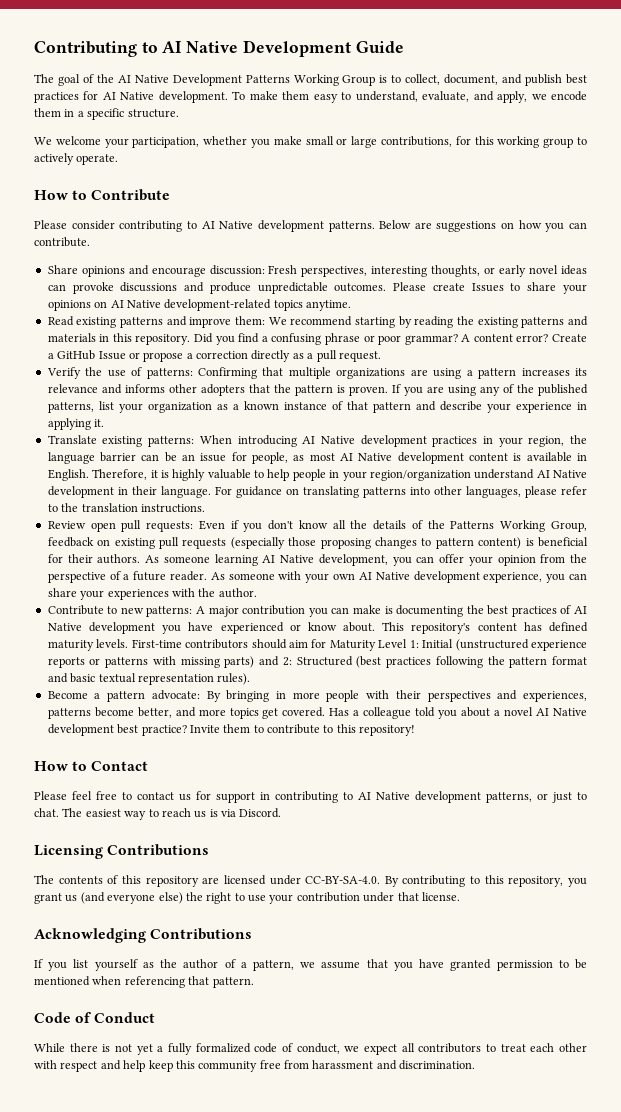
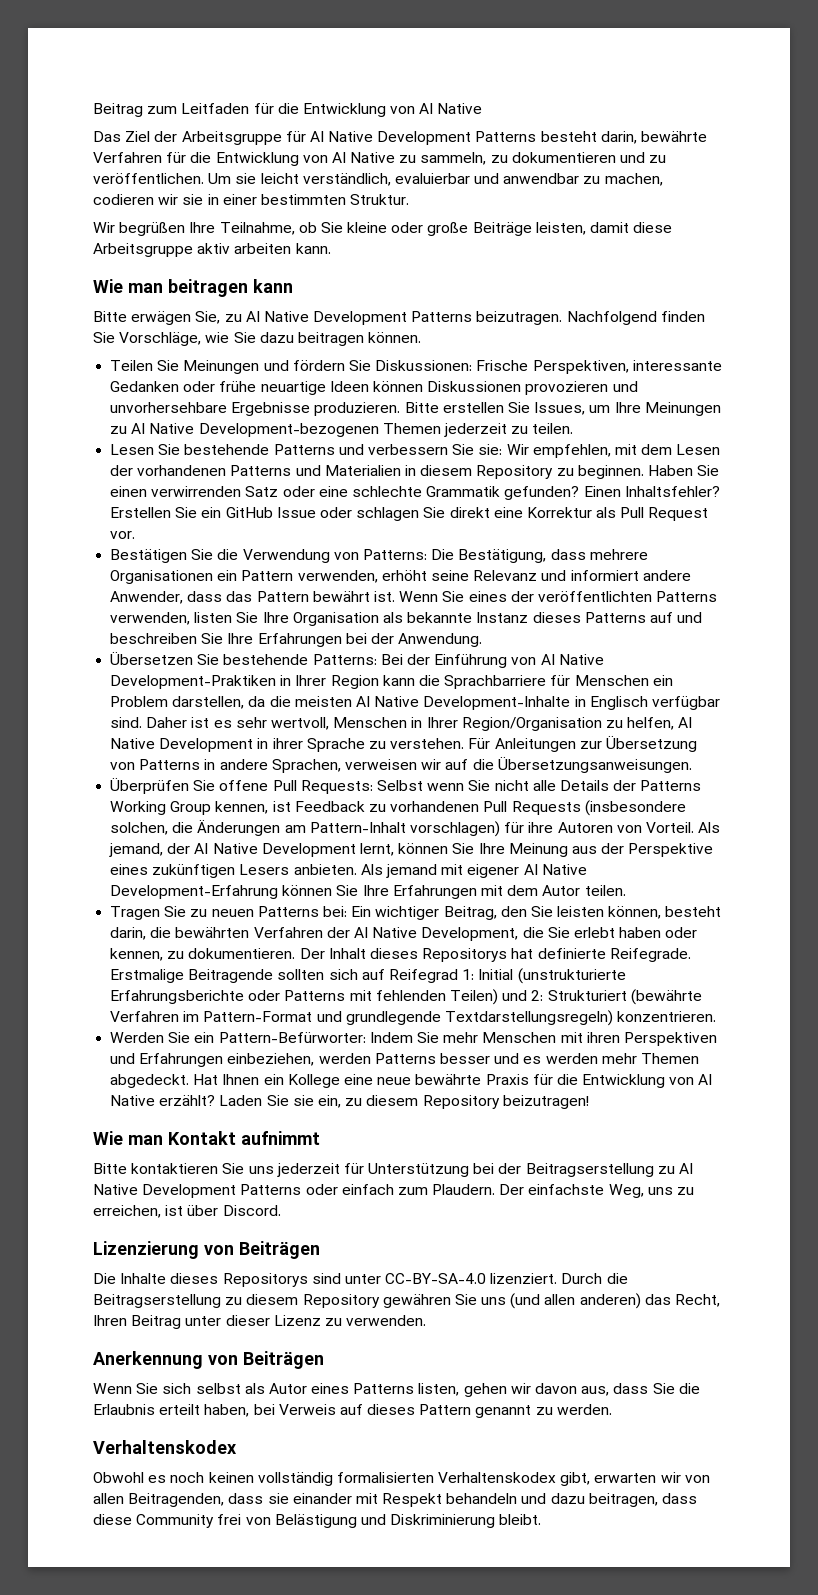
- Contributing to AI Native Development Guide
- The goal of the AI Native Development Patterns Working Group is to collect, document, and publish best practices for AI Native development. To make them easy to understand, evaluate, and apply, we encode them in a specific structure.
- We welcome your participation, whether you make small or large contributions, for this working group to actively operate.
- How to Contribute
- Please consider contributing to AI Native development patterns. Below are suggestions on how you can contribute.
- Share opinions and encourage discussion: Fresh perspectives, interesting thoughts, or early novel ideas can provoke discussions and produce unpredictable outcomes. Please create Issues to share your opinions on AI Native development-related topics anytime.
- Read existing patterns and improve them: We recommend starting by reading the existing patterns and materials in this repository. Did you find a confusing phrase or poor grammar? A content error? Create a GitHub Issue or propose a correction directly as a pull request.
- Verify the use of patterns: Confirming that multiple organizations are using a pattern increases its relevance and informs other adopters that the pattern is proven. If you are using any of the published patterns, list your organization as a known instance of that pattern and describe your experience in applying it.
- Translate existing patterns: When introducing AI Native development practices in your region, the language barrier can be an issue for people, as most AI Native development content is available in English. Therefore, it is highly valuable to help people in your region/organization understand AI Native development in their language. For guidance on translating patterns into other languages, please refer to the translation instructions.
- Review open pull requests: Even if you don't know all the details of the Patterns Working Group, feedback on existing pull requests (especially those proposing changes to pattern content) is beneficial for their authors. As someone learning AI Native development, you can offer your opinion from the perspective of a future reader. As someone with your own AI Native development experience, you can share your experiences with the author.
- Contribute to new patterns: A major contribution you can make is documenting the best practices of AI Native development you have experienced or know about. This repository's content has defined maturity levels. First-time contributors should aim for Maturity Level 1: Initial (unstructured experience reports or patterns with missing parts) and 2: Structured (best practices following the pattern format and basic textual representation rules).
- Become a pattern advocate: By bringing in more people with their perspectives and experiences, patterns become better, and more topics get covered. Has a colleague told you about a novel AI Native development best practice? Invite them to contribute to this repository!
- How to Contact
- Please feel free to contact us for support in contributing to AI Native development patterns, or just to chat. The easiest way to reach us is via Discord.
- Licensing Contributions
- The contents of this repository are licensed under CC-BY-SA-4.0. By contributing to this repository, you grant us (and everyone else) the right to use your contribution under that license.
- Acknowledging Contributions
- If you list yourself as the author of a pattern, we assume that you have granted permission to be mentioned when referencing that pattern.
- Code of Conduct
- While there is not yet a fully formalized code of conduct, we expect all contributors to treat each other with respect and help keep this community free from harassment and discrimination.
+ Beitrag zum Leitfaden für die Entwicklung von AI Native
+ Das Ziel der Arbeitsgruppe für AI Native Development Patterns besteht darin, bewährte Verfahren für die Entwicklung von AI Native zu sammeln, zu dokumentieren und zu veröffentlichen. Um sie leicht verständlich, evaluierbar und anwendbar zu machen, codieren wir sie in einer bestimmten Struktur.
+ Wir begrüßen Ihre Teilnahme, ob Sie kleine oder große Beiträge leisten, damit diese Arbeitsgruppe aktiv arbeiten kann.
+ Wie man beitragen kann
+ Bitte erwägen Sie, zu AI Native Development Patterns beizutragen. Nachfolgend finden Sie Vorschläge, wie Sie dazu beitragen können.
+ Teilen Sie Meinungen und fördern Sie Diskussionen: Frische Perspektiven, interessante Gedanken oder frühe neuartige Ideen können Diskussionen provozieren und unvorhersehbare Ergebnisse produzieren. Bitte erstellen Sie Issues, um Ihre Meinungen zu AI Native Development-bezogenen Themen jederzeit zu teilen.
+ Lesen Sie bestehende Patterns und verbessern Sie sie: Wir empfehlen, mit dem Lesen der vorhandenen Patterns und Materialien in diesem Repository zu beginnen. Haben Sie einen verwirrenden Satz oder eine schlechte Grammatik gefunden? Einen Inhaltsfehler? Erstellen Sie ein GitHub Issue oder schlagen Sie direkt eine Korrektur als Pull Request vor.
+ Bestätigen Sie die Verwendung von Patterns: Die Bestätigung, dass mehrere Organisationen ein Pattern verwenden, erhöht seine Relevanz und informiert andere Anwender, dass das Pattern bewährt ist. Wenn Sie eines der veröffentlichten Patterns verwenden, listen Sie Ihre Organisation als bekannte Instanz dieses Patterns auf und beschreiben Sie Ihre Erfahrungen bei der Anwendung.
+ Übersetzen Sie bestehende Patterns: Bei der Einführung von AI Native Development-Praktiken in Ihrer Region kann die Sprachbarriere für Menschen ein Problem darstellen, da die meisten AI Native Development-Inhalte in Englisch verfügbar sind. Daher ist es sehr wertvoll, Menschen in Ihrer Region/Organisation zu helfen, AI Native Development in ihrer Sprache zu verstehen. Für Anleitungen zur Übersetzung von Patterns in andere Sprachen, verweisen wir auf die Übersetzungsanweisungen.
+ Überprüfen Sie offene Pull Requests: Selbst wenn Sie nicht alle Details der Patterns Working Group kennen, ist Feedback zu vorhandenen Pull Requests (insbesondere solchen, die Änderungen am Pattern-Inhalt vorschlagen) für ihre Autoren von Vorteil. Als jemand, der AI Native Development lernt, können Sie Ihre Meinung aus der Perspektive eines zukünftigen Lesers anbieten. Als jemand mit eigener AI Native Development-Erfahrung können Sie Ihre Erfahrungen mit dem Autor teilen.
+ Tragen Sie zu neuen Patterns bei: Ein wichtiger Beitrag, den Sie leisten können, besteht darin, die bewährten Verfahren der AI Native Development, die Sie erlebt haben oder kennen, zu dokumentieren. Der Inhalt dieses Repositorys hat definierte Reifegrade. Erstmalige Beitragende sollten sich auf Reifegrad 1: Initial (unstrukturierte Erfahrungsberichte oder Patterns mit fehlenden Teilen) und 2: Strukturiert (bewährte Verfahren im Pattern-Format und grundlegende Textdarstellungsregeln) konzentrieren.
+ Werden Sie ein Pattern-Befürworter: Indem Sie mehr Menschen mit ihren Perspektiven und Erfahrungen einbeziehen, werden Patterns besser und es werden mehr Themen abgedeckt. Hat Ihnen ein Kollege eine neue bewährte Praxis für die Entwicklung von AI Native erzählt? Laden Sie sie ein, zu diesem Repository beizutragen!
+ Wie man Kontakt aufnimmt
+ Bitte kontaktieren Sie uns jederzeit für Unterstützung bei der Beitragserstellung zu AI Native Development Patterns oder einfach zum Plaudern. Der einfachste Weg, uns zu erreichen, ist über Discord.
+ Lizenzierung von Beiträgen
+ Die Inhalte dieses Repositorys sind unter CC-BY-SA-4.0 lizenziert. Durch die Beitragserstellung zu diesem Repository gewähren Sie uns (und allen anderen) das Recht, Ihren Beitrag unter dieser Lizenz zu verwenden.
+ Anerkennung von Beiträgen
+ Wenn Sie sich selbst als Autor eines Patterns listen, gehen wir davon aus, dass Sie die Erlaubnis erteilt haben, bei Verweis auf dieses Pattern genannt zu werden.
+ Verhaltenskodex
+ Obwohl es noch keinen vollständig formalisierten Verhaltenskodex gibt, erwarten wir von allen Beitragenden, dass sie einander mit Respekt behandeln und dazu beitragen, dass diese Community frei von Belästigung und Diskriminierung bleibt.

